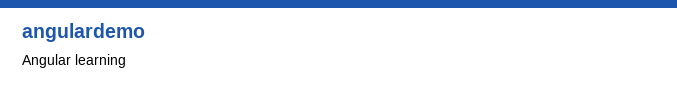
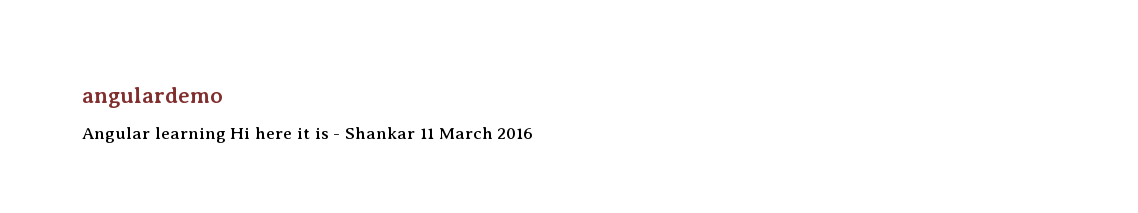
- Angular learning
+ Angular learning Hi here it is - Shankar 11 March 2016

